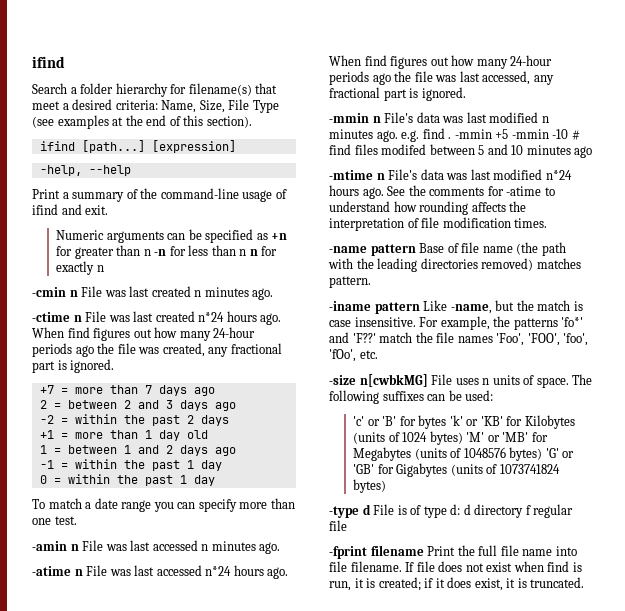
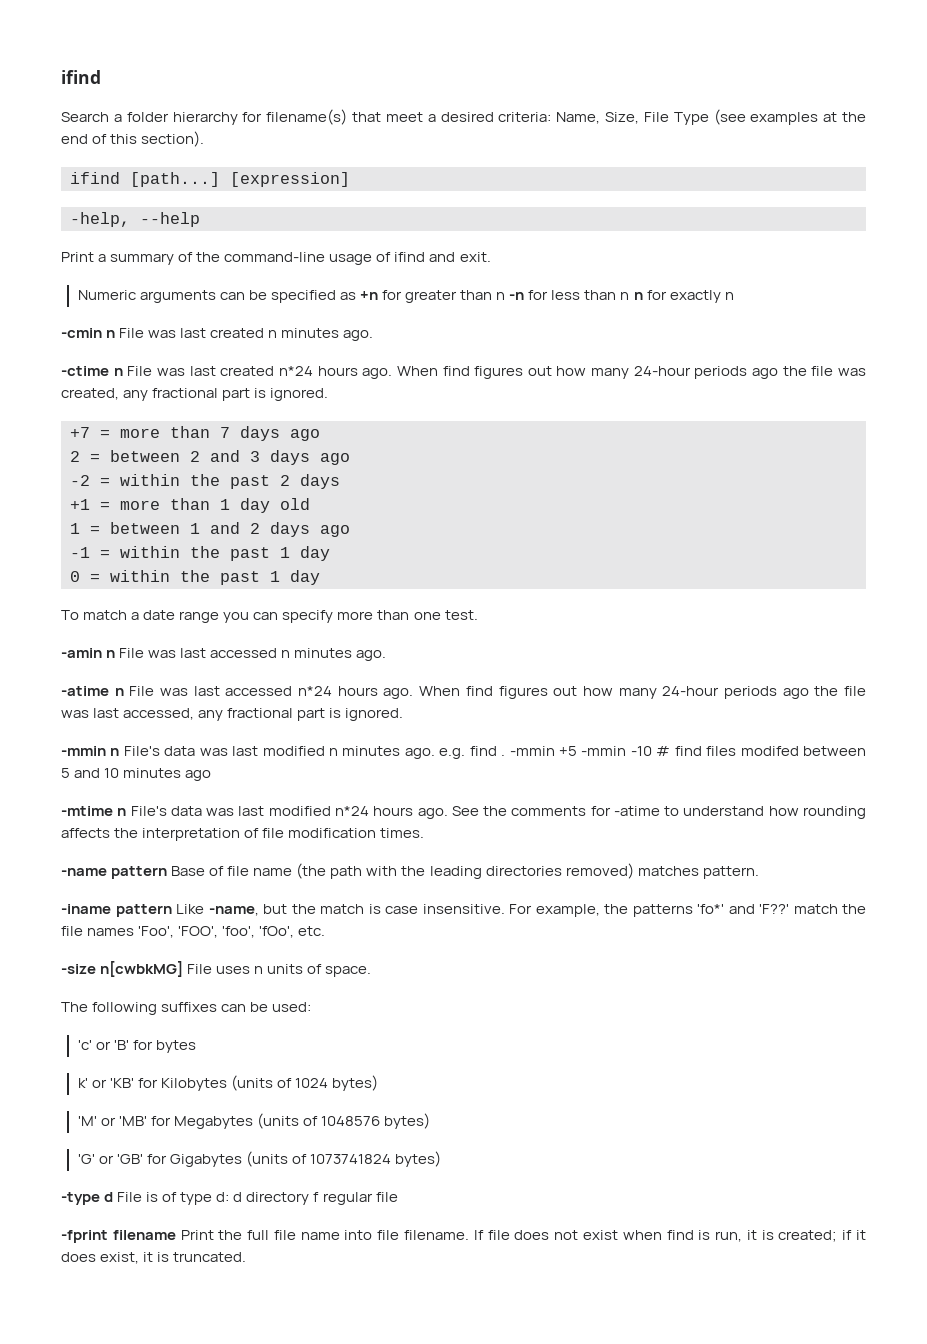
- -size n[cwbkMG] File uses n units of space. The following suffixes can be used:
+ -size n[cwbkMG] File uses n units of space.
+ The following suffixes can be used:
- 'c' or 'B' for bytes 'k' or 'KB' for Kilobytes (units of 1024 bytes) 'M' or 'MB' for Megabytes (units of 1048576 bytes) 'G' or 'GB' for Gigabytes (units of 1073741824 bytes)
+ 'c' or 'B' for bytes
+ k' or 'KB' for Kilobytes (units of 1024 bytes)
+ 'M' or 'MB' for Megabytes (units of 1048576 bytes)
+ 'G' or 'GB' for Gigabytes (units of 1073741824 bytes)

